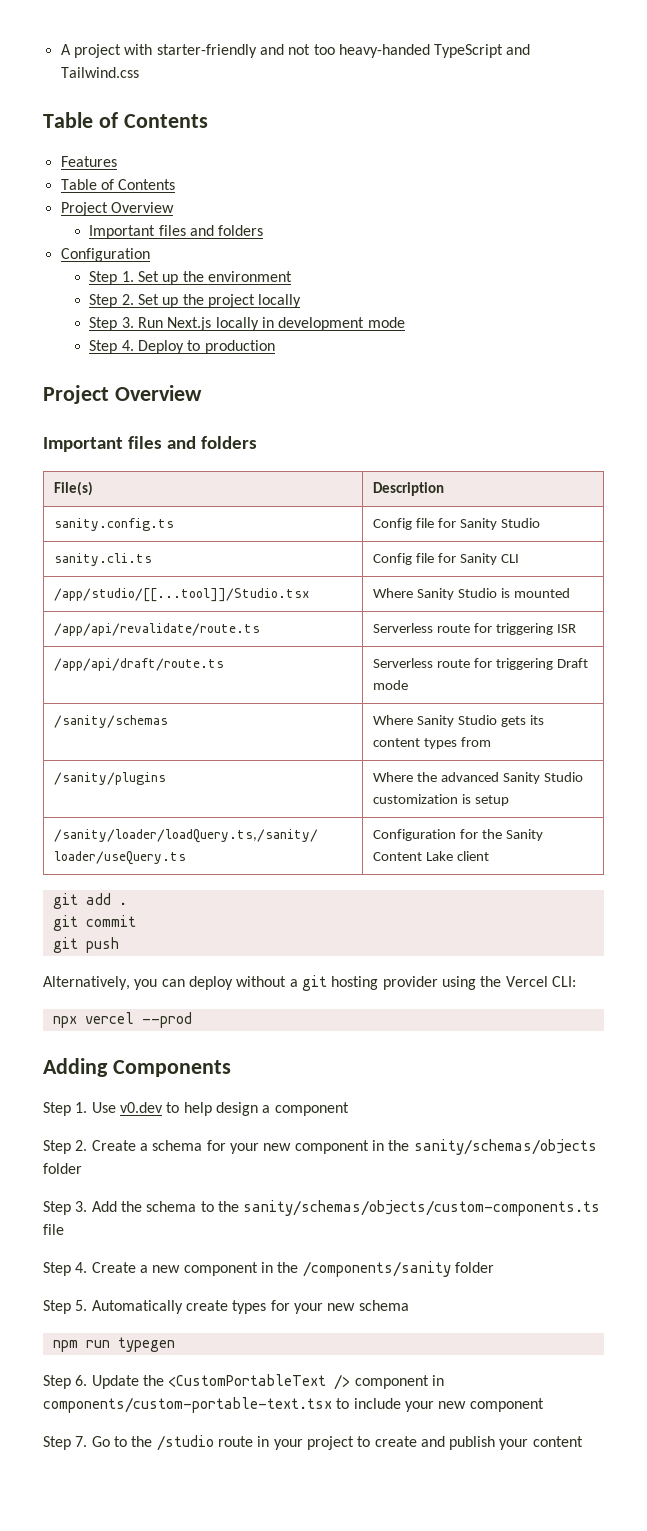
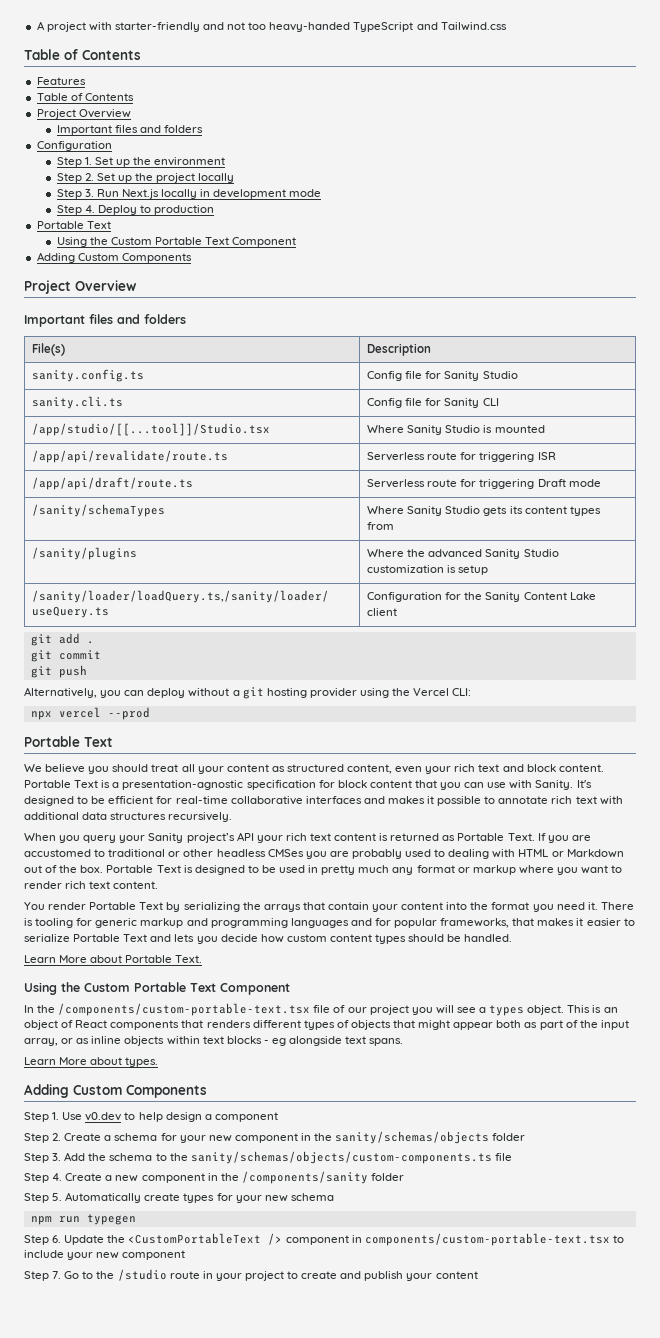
  Step 4. Deploy to production
+ Portable Text
+ Using the Custom Portable Text Component
+ Adding Custom Components
- /sanity/schemas | Where Sanity Studio gets its content types from
+ /sanity/schemaTypes | Where Sanity Studio gets its content types from
  npx vercel --prod
- Adding Components
+ Portable Text
+ We believe you should treat all your content as structured content, even your rich text and block content. Portable Text is a presentation-agnostic specification for block content that you can use with Sanity. It's designed to be efficient for real-time collaborative interfaces and makes it possible to annotate rich text with additional data structures recursively.
+ When you query your Sanity project’s API your rich text content is returned as Portable Text. If you are accustomed to traditional or other headless CMSes you are probably used to dealing with HTML or Markdown out of the box. Portable Text is designed to be used in pretty much any format or markup where you want to render rich text content.
+ You render Portable Text by serializing the arrays that contain your content into the format you need it. There is tooling for generic markup and programming languages and for popular frameworks, that makes it easier to serialize Portable Text and lets you decide how custom content types should be handled.
+ Learn More about Portable Text.
+ Using the Custom Portable Text Component
+ In the /components/custom-portable-text.tsx file of our project you will see a types object. This is an object of React components that renders different types of objects that might appear both as part of the input array, or as inline objects within text blocks - eg alongside text spans.
+ Learn More about types.
+ Adding Custom Components

